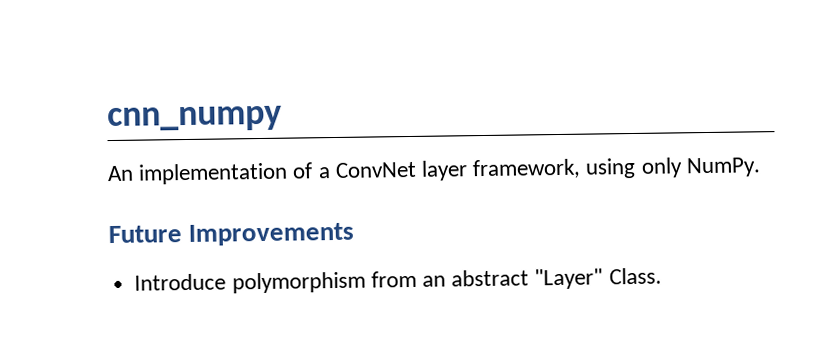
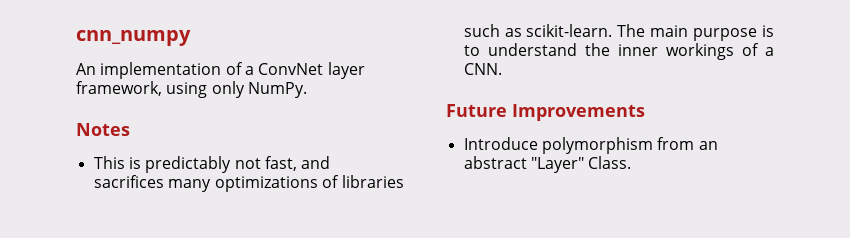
+ Notes
+ This is predictably not fast, and sacrifices many optimizations of libraries such as scikit-learn. The main purpose is to understand the inner workings of a CNN.

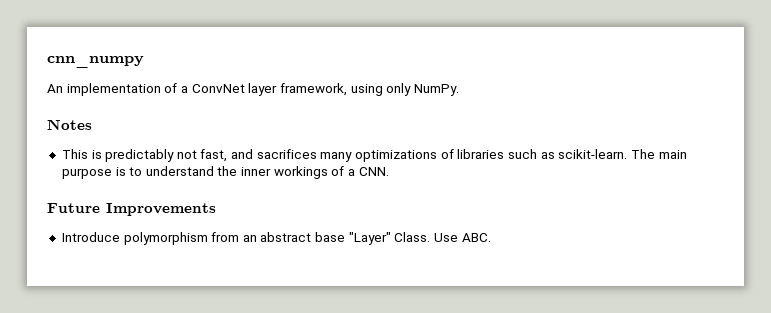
- Introduce polymorphism from an abstract "Layer" Class.
+ Introduce polymorphism from an abstract base "Layer" Class.
+ Use ABC.

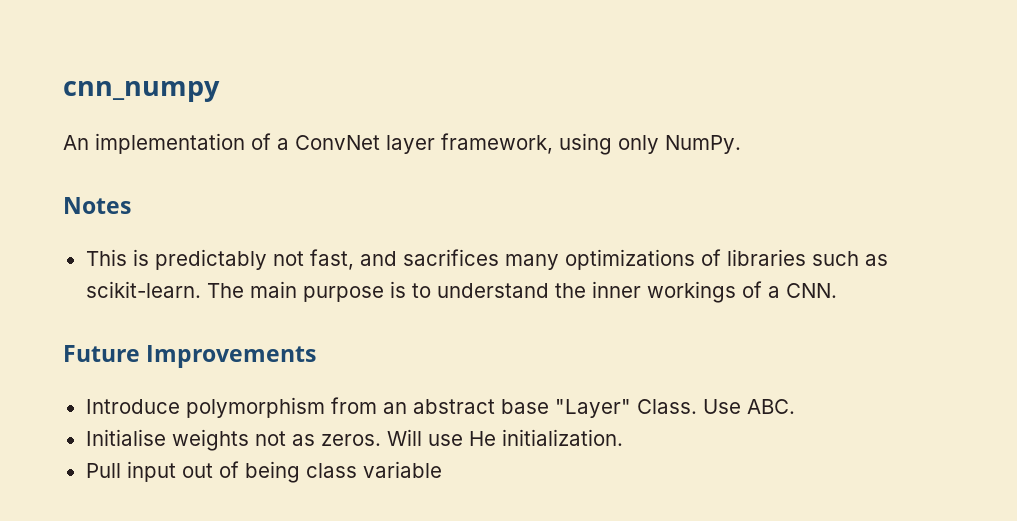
+ Initialise weights not as zeros. Will use He initialization.
+ Pull input out of being class variable

